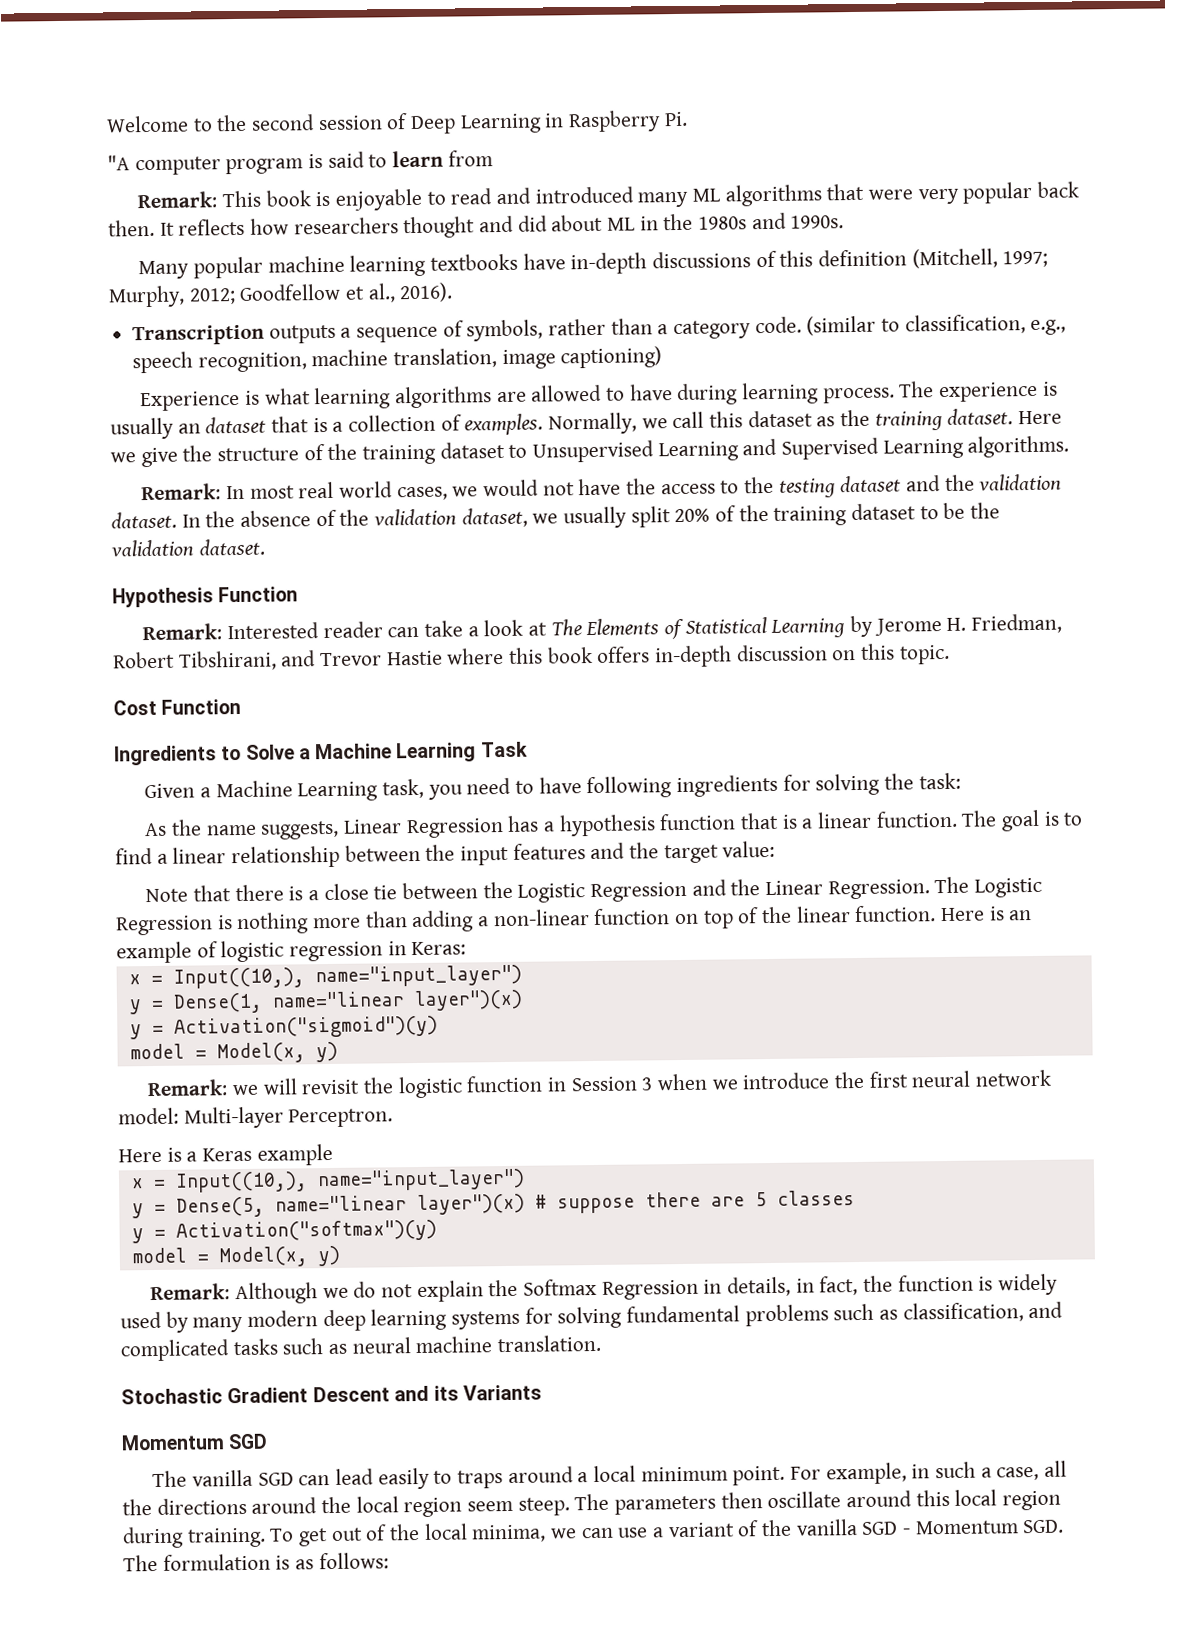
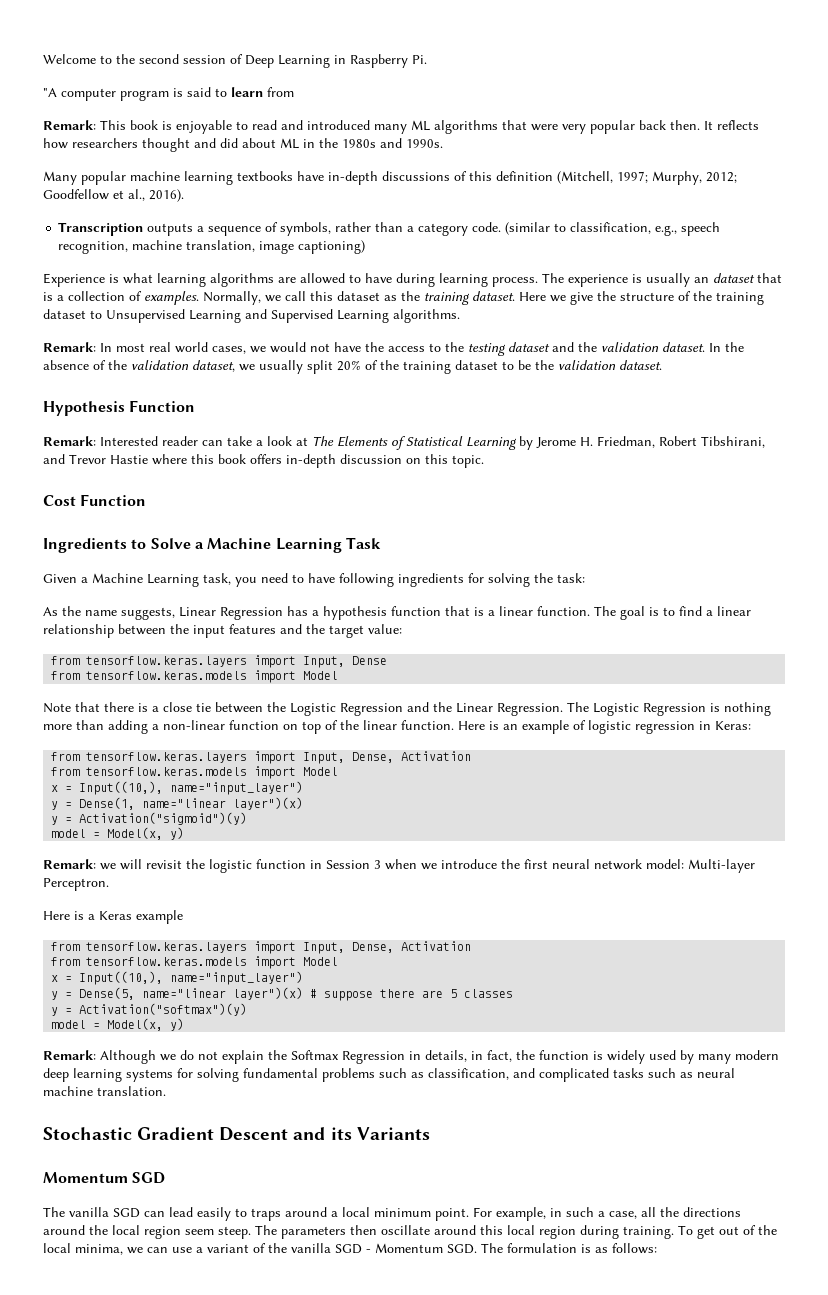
+ from tensorflow.keras.layers import Input, Dense
+ from tensorflow.keras.models import Model
  Here is an example of logistic regression in Keras:
+ from tensorflow.keras.layers import Input, Dense, Activation
+ from tensorflow.keras.models import Model
  Here is a Keras example
+ from tensorflow.keras.layers import Input, Dense, Activation
+ from tensorflow.keras.models import Model

